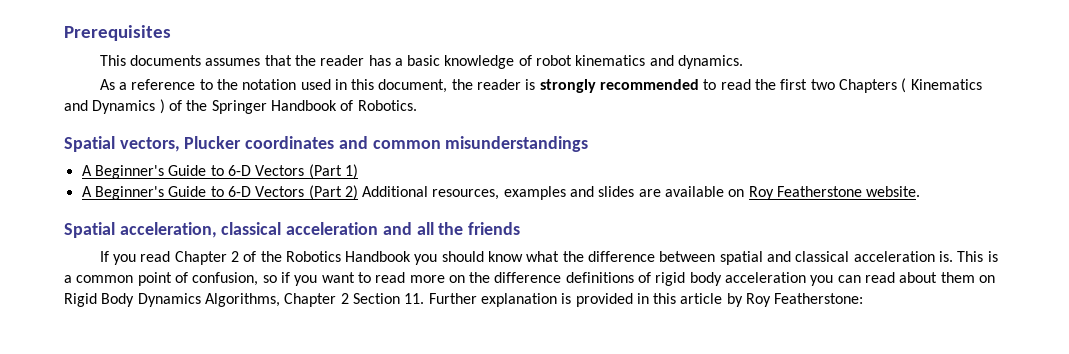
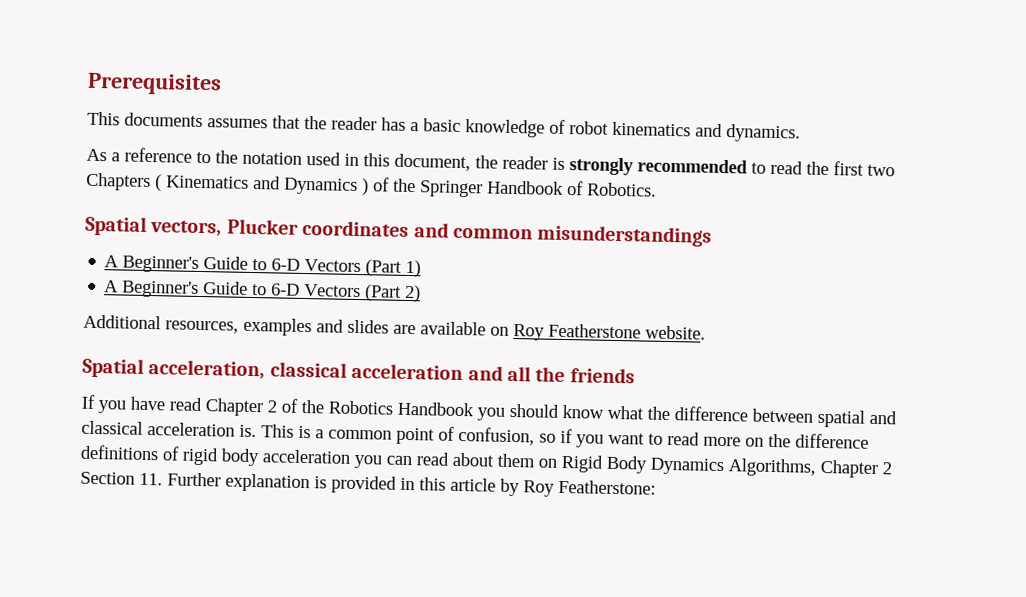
- A Beginner's Guide to 6-D Vectors (Part 2) Additional resources, examples and slides are available on Roy Featherstone website.
+ A Beginner's Guide to 6-D Vectors (Part 2)
+ Additional resources, examples and slides are available on Roy Featherstone website.
- If you read Chapter 2 of the Robotics Handbook you should know what the difference between spatial and classical acceleration is.
+ If you have read Chapter 2 of the Robotics Handbook you should know what the difference between spatial and classical acceleration is.

